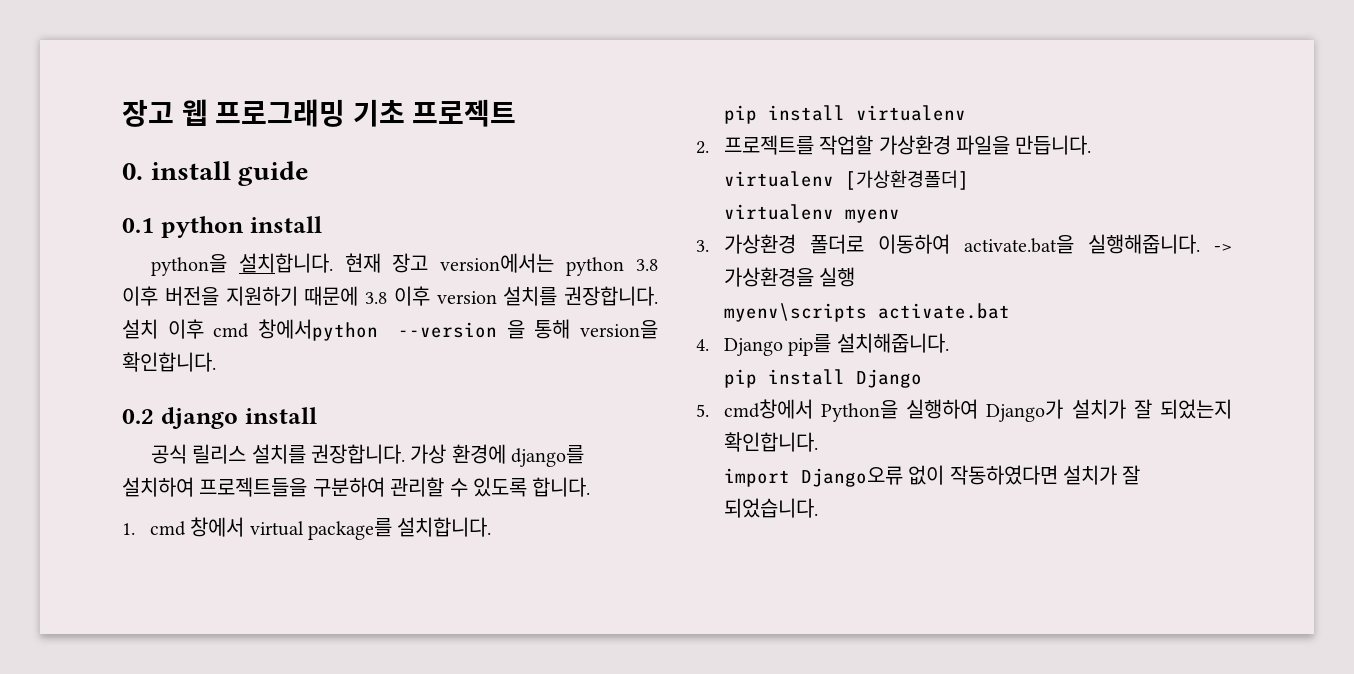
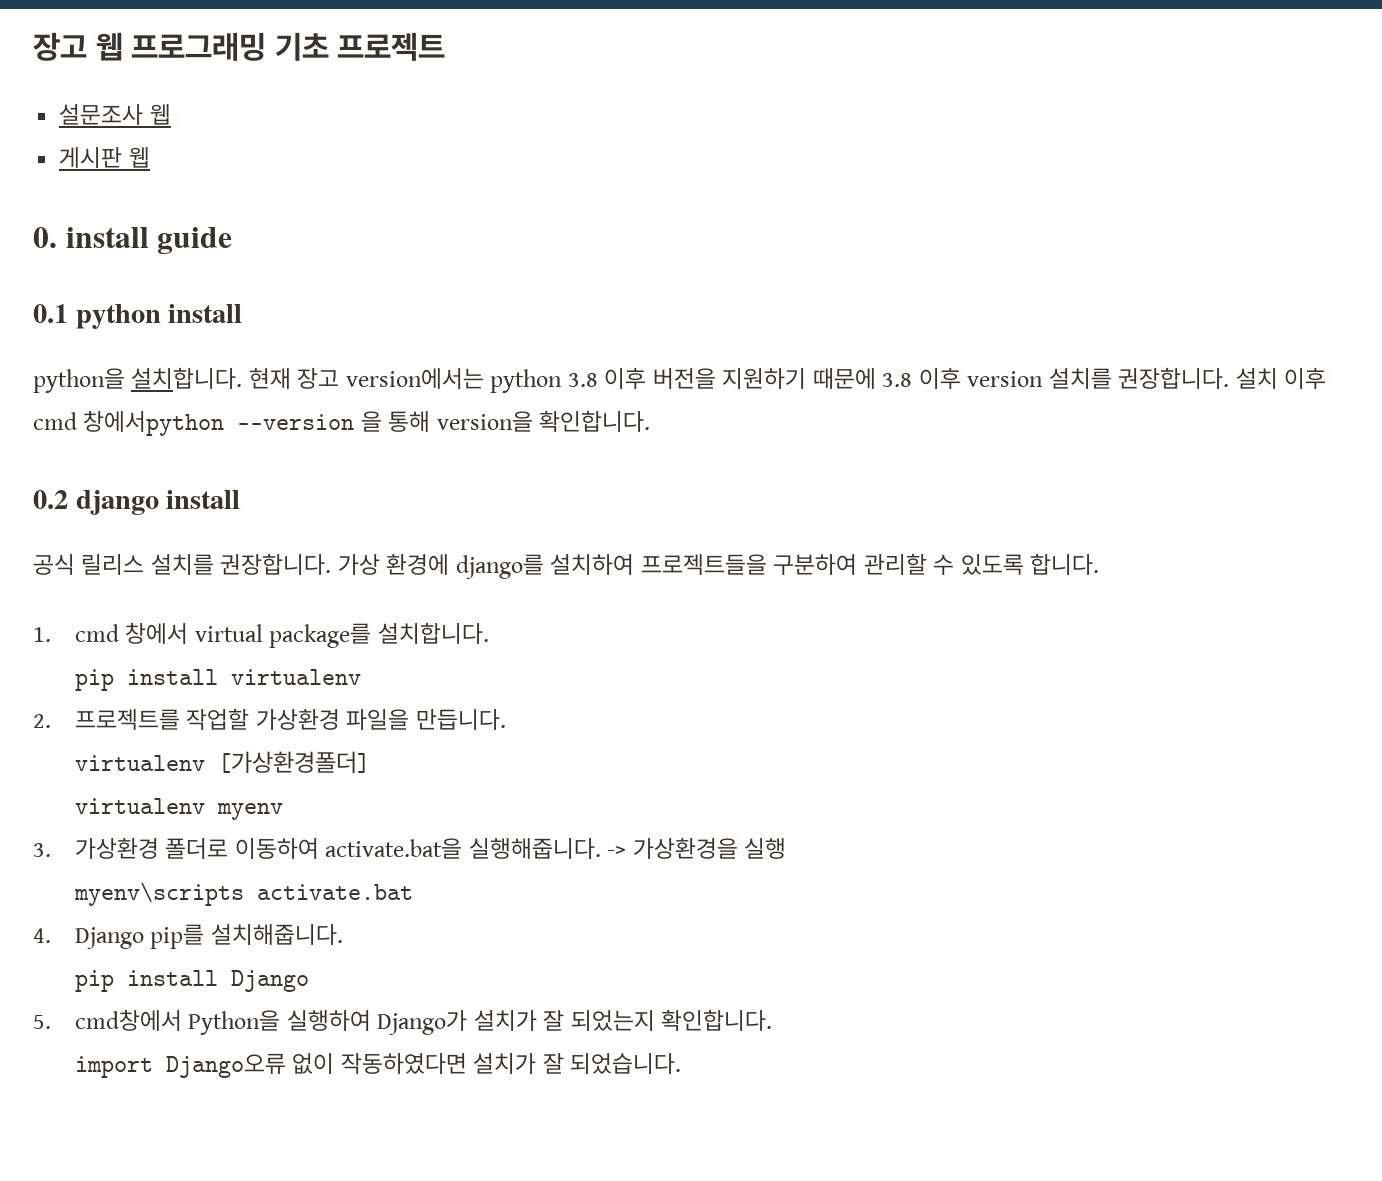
+ 설문조사 웹
+ 게시판 웹

